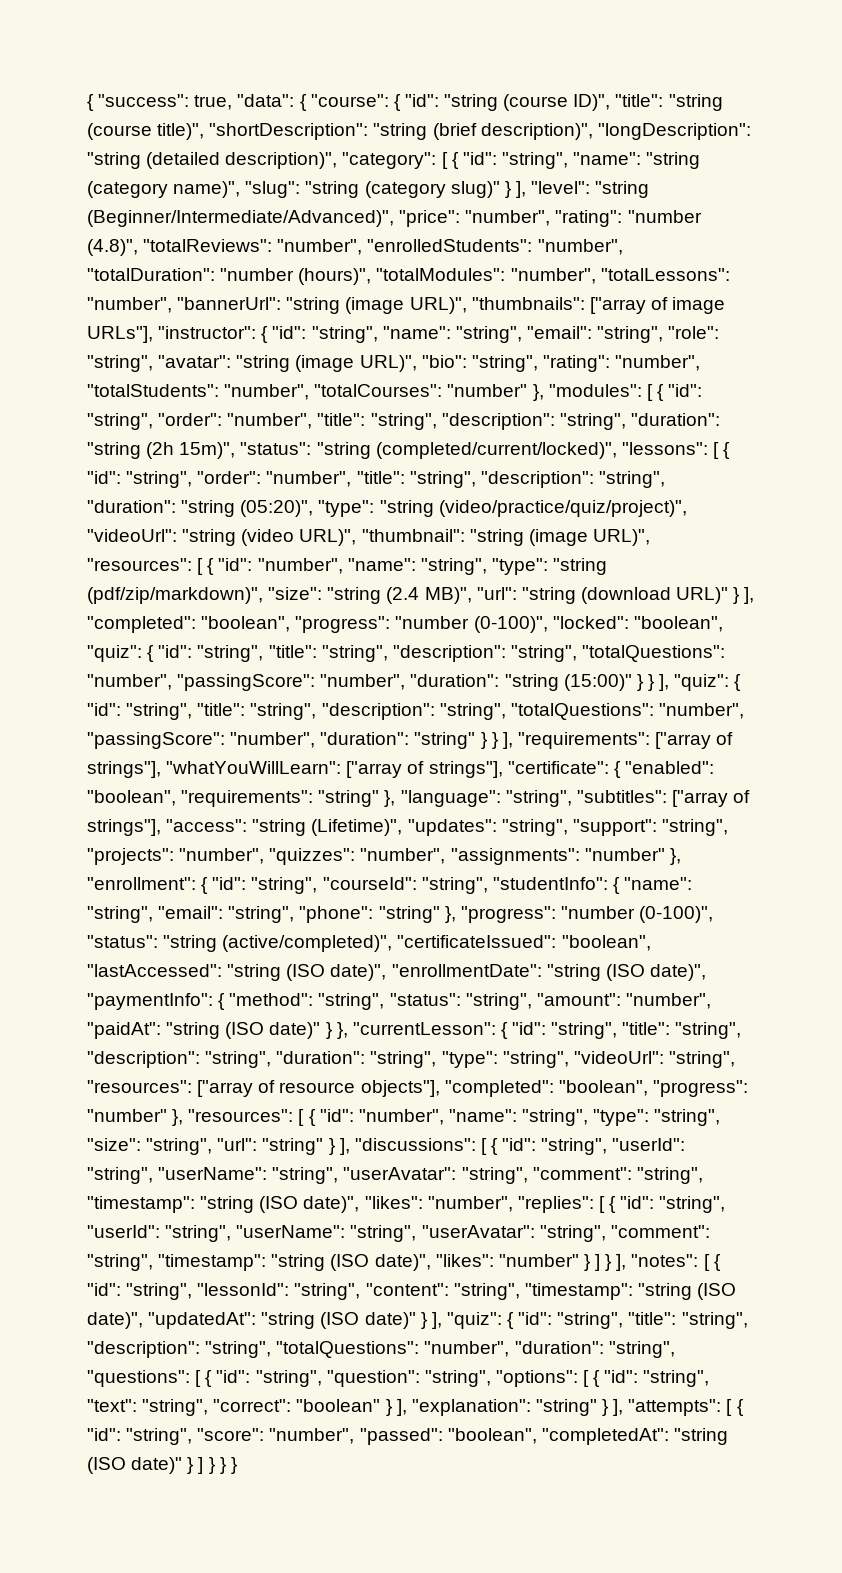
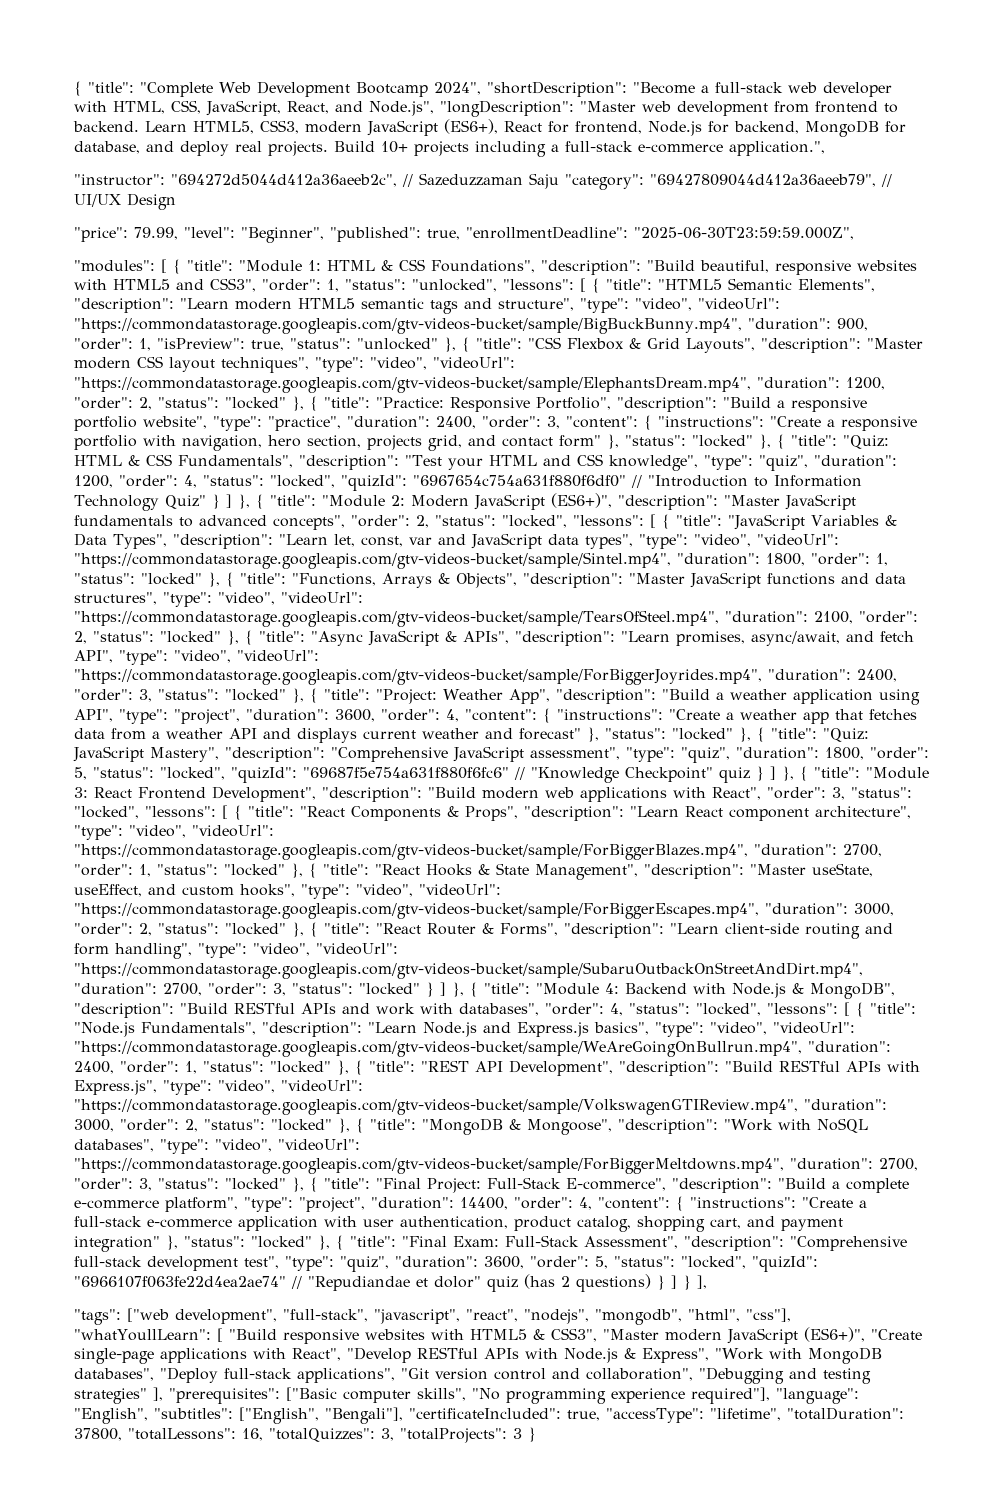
- { "success": true, "data": { "course": { "id": "string (course ID)", "title": "string (course title)", "shortDescription": "string (brief description)", "longDescription": "string (detailed description)", "category": [ { "id": "string", "name": "string (category name)", "slug": "string (category slug)" } ], "level": "string (Beginner/Intermediate/Advanced)", "price": "number", "rating": "number (4.8)", "totalReviews": "number", "enrolledStudents": "number", "totalDuration": "number (hours)", "totalModules": "number", "totalLessons": "number", "bannerUrl": "string (image URL)", "thumbnails": ["array of image URLs"], "instructor": { "id": "string", "name": "string", "email": "string", "role": "string", "avatar": "string (image URL)", "bio": "string", "rating": "number", "totalStudents": "number", "totalCourses": "number" }, "modules": [ { "id": "string", "order": "number", "title": "string", "description": "string", "duration": "string (2h 15m)", "status": "string (completed/current/locked)", "lessons": [ { "id": "string", "order": "number", "title": "string", "description": "string", "duration": "string (05:20)", "type": "string (video/practice/quiz/project)", "videoUrl": "string (video URL)", "thumbnail": "string (image URL)", "resources": [ { "id": "number", "name": "string", "type": "string (pdf/zip/markdown)", "size": "string (2.4 MB)", "url": "string (download URL)" } ], "completed": "boolean", "progress": "number (0-100)", "locked": "boolean", "quiz": { "id": "string", "title": "string", "description": "string", "totalQuestions": "number", "passingScore": "number", "duration": "string (15:00)" } } ], "quiz": { "id": "string", "title": "string", "description": "string", "totalQuestions": "number", "passingScore": "number", "duration": "string" } } ], "requirements": ["array of strings"], "whatYouWillLearn": ["array of strings"], "certificate": { "enabled": "boolean", "requirements": "string" }, "language": "string", "subtitles": ["array of strings"], "access": "string (Lifetime)", "updates": "string", "support": "string", "projects": "number", "quizzes": "number", "assignments": "number" }, "enrollment": { "id": "string", "courseId": "string", "studentInfo": { "name": "string", "email": "string", "phone": "string" }, "progress": "number (0-100)", "status": "string (active/completed)", "certificateIssued": "boolean", "lastAccessed": "string (ISO date)", "enrollmentDate": "string (ISO date)", "paymentInfo": { "method": "string", "status": "string", "amount": "number", "paidAt": "string (ISO date)" } }, "currentLesson": { "id": "string", "title": "string", "description": "string", "duration": "string", "type": "string", "videoUrl": "string", "resources": ["array of resource objects"], "completed": "boolean", "progress": "number" }, "resources": [ { "id": "number", "name": "string", "type": "string", "size": "string", "url": "string" } ], "discussions": [ { "id": "string", "userId": "string", "userName": "string", "userAvatar": "string", "comment": "string", "timestamp": "string (ISO date)", "likes": "number", "replies": [ { "id": "string", "userId": "string", "userName": "string", "userAvatar": "string", "comment": "string", "timestamp": "string (ISO date)", "likes": "number" } ] } ], "notes": [ { "id": "string", "lessonId": "string", "content": "string", "timestamp": "string (ISO date)", "updatedAt": "string (ISO date)" } ], "quiz": { "id": "string", "title": "string", "description": "string", "totalQuestions": "number", "duration": "string", "questions": [ { "id": "string", "question": "string", "options": [ { "id": "string", "text": "string", "correct": "boolean" } ], "explanation": "string" } ], "attempts": [ { "id": "string", "score": "number", "passed": "boolean", "completedAt": "string (ISO date)" } ] } } }
+ { "title": "Complete Web Development Bootcamp 2024", "shortDescription": "Become a full-stack web developer with HTML, CSS, JavaScript, React, and Node.js", "longDescription": "Master web development from frontend to backend. Learn HTML5, CSS3, modern JavaScript (ES6+), React for frontend, Node.js for backend, MongoDB for database, and deploy real projects. Build 10+ projects including a full-stack e-commerce application.",
+ "instructor": "694272d5044d412a36aeeb2c", // Sazeduzzaman Saju "category": "69427809044d412a36aeeb79", // UI/UX Design
+ "price": 79.99, "level": "Beginner", "published": true, "enrollmentDeadline": "2025-06-30T23:59:59.000Z",
+ "modules": [ { "title": "Module 1: HTML & CSS Foundations", "description": "Build beautiful, responsive websites with HTML5 and CSS3", "order": 1, "status": "unlocked", "lessons": [ { "title": "HTML5 Semantic Elements", "description": "Learn modern HTML5 semantic tags and structure", "type": "video", "videoUrl": "https://commondatastorage.googleapis.com/gtv-videos-bucket/sample/BigBuckBunny.mp4", "duration": 900, "order": 1, "isPreview": true, "status": "unlocked" }, { "title": "CSS Flexbox & Grid Layouts", "description": "Master modern CSS layout techniques", "type": "video", "videoUrl": "https://commondatastorage.googleapis.com/gtv-videos-bucket/sample/ElephantsDream.mp4", "duration": 1200, "order": 2, "status": "locked" }, { "title": "Practice: Responsive Portfolio", "description": "Build a responsive portfolio website", "type": "practice", "duration": 2400, "order": 3, "content": { "instructions": "Create a responsive portfolio with navigation, hero section, projects grid, and contact form" }, "status": "locked" }, { "title": "Quiz: HTML & CSS Fundamentals", "description": "Test your HTML and CSS knowledge", "type": "quiz", "duration": 1200, "order": 4, "status": "locked", "quizId": "6967654c754a631f880f6df0" // "Introduction to Information Technology Quiz" } ] }, { "title": "Module 2: Modern JavaScript (ES6+)", "description": "Master JavaScript fundamentals to advanced concepts", "order": 2, "status": "locked", "lessons": [ { "title": "JavaScript Variables & Data Types", "description": "Learn let, const, var and JavaScript data types", "type": "video", "videoUrl": "https://commondatastorage.googleapis.com/gtv-videos-bucket/sample/Sintel.mp4", "duration": 1800, "order": 1, "status": "locked" }, { "title": "Functions, Arrays & Objects", "description": "Master JavaScript functions and data structures", "type": "video", "videoUrl": "https://commondatastorage.googleapis.com/gtv-videos-bucket/sample/TearsOfSteel.mp4", "duration": 2100, "order": 2, "status": "locked" }, { "title": "Async JavaScript & APIs", "description": "Learn promises, async/await, and fetch API", "type": "video", "videoUrl": "https://commondatastorage.googleapis.com/gtv-videos-bucket/sample/ForBiggerJoyrides.mp4", "duration": 2400, "order": 3, "status": "locked" }, { "title": "Project: Weather App", "description": "Build a weather application using API", "type": "project", "duration": 3600, "order": 4, "content": { "instructions": "Create a weather app that fetches data from a weather API and displays current weather and forecast" }, "status": "locked" }, { "title": "Quiz: JavaScript Mastery", "description": "Comprehensive JavaScript assessment", "type": "quiz", "duration": 1800, "order": 5, "status": "locked", "quizId": "69687f5e754a631f880f6fc6" // "Knowledge Checkpoint" quiz } ] }, { "title": "Module 3: React Frontend Development", "description": "Build modern web applications with React", "order": 3, "status": "locked", "lessons": [ { "title": "React Components & Props", "description": "Learn React component architecture", "type": "video", "videoUrl": "https://commondatastorage.googleapis.com/gtv-videos-bucket/sample/ForBiggerBlazes.mp4", "duration": 2700, "order": 1, "status": "locked" }, { "title": "React Hooks & State Management", "description": "Master useState, useEffect, and custom hooks", "type": "video", "videoUrl": "https://commondatastorage.googleapis.com/gtv-videos-bucket/sample/ForBiggerEscapes.mp4", "duration": 3000, "order": 2, "status": "locked" }, { "title": "React Router & Forms", "description": "Learn client-side routing and form handling", "type": "video", "videoUrl": "https://commondatastorage.googleapis.com/gtv-videos-bucket/sample/SubaruOutbackOnStreetAndDirt.mp4", "duration": 2700, "order": 3, "status": "locked" } ] }, { "title": "Module 4: Backend with Node.js & MongoDB", "description": "Build RESTful APIs and work with databases", "order": 4, "status": "locked", "lessons": [ { "title": "Node.js Fundamentals", "description": "Learn Node.js and Express.js basics", "type": "video", "videoUrl": "https://commondatastorage.googleapis.com/gtv-videos-bucket/sample/WeAreGoingOnBullrun.mp4", "duration": 2400, "order": 1, "status": "locked" }, { "title": "REST API Development", "description": "Build RESTful APIs with Express.js", "type": "video", "videoUrl": "https://commondatastorage.googleapis.com/gtv-videos-bucket/sample/VolkswagenGTIReview.mp4", "duration": 3000, "order": 2, "status": "locked" }, { "title": "MongoDB & Mongoose", "description": "Work with NoSQL databases", "type": "video", "videoUrl": "https://commondatastorage.googleapis.com/gtv-videos-bucket/sample/ForBiggerMeltdowns.mp4", "duration": 2700, "order": 3, "status": "locked" }, { "title": "Final Project: Full-Stack E-commerce", "description": "Build a complete e-commerce platform", "type": "project", "duration": 14400, "order": 4, "content": { "instructions": "Create a full-stack e-commerce application with user authentication, product catalog, shopping cart, and payment integration" }, "status": "locked" }, { "title": "Final Exam: Full-Stack Assessment", "description": "Comprehensive full-stack development test", "type": "quiz", "duration": 3600, "order": 5, "status": "locked", "quizId": "6966107f063fe22d4ea2ae74" // "Repudiandae et dolor" quiz (has 2 questions) } ] } ],
+ "tags": ["web development", "full-stack", "javascript", "react", "nodejs", "mongodb", "html", "css"], "whatYoullLearn": [ "Build responsive websites with HTML5 & CSS3", "Master modern JavaScript (ES6+)", "Create single-page applications with React", "Develop RESTful APIs with Node.js & Express", "Work with MongoDB databases", "Deploy full-stack applications", "Git version control and collaboration", "Debugging and testing strategies" ], "prerequisites": ["Basic computer skills", "No programming experience required"], "language": "English", "subtitles": ["English", "Bengali"], "certificateIncluded": true, "accessType": "lifetime", "totalDuration": 37800, "totalLessons": 16, "totalQuizzes": 3, "totalProjects": 3 }

